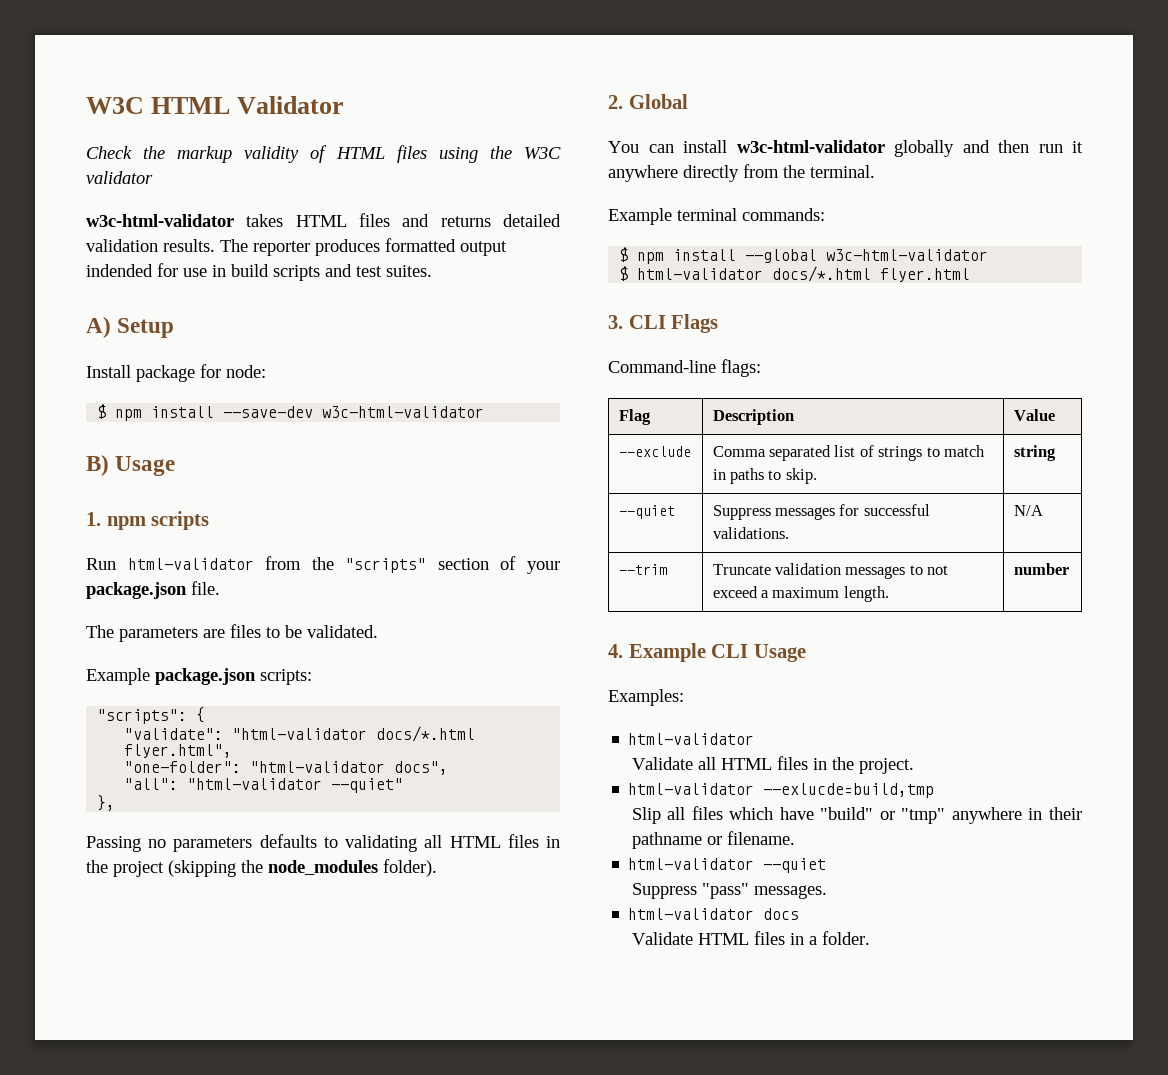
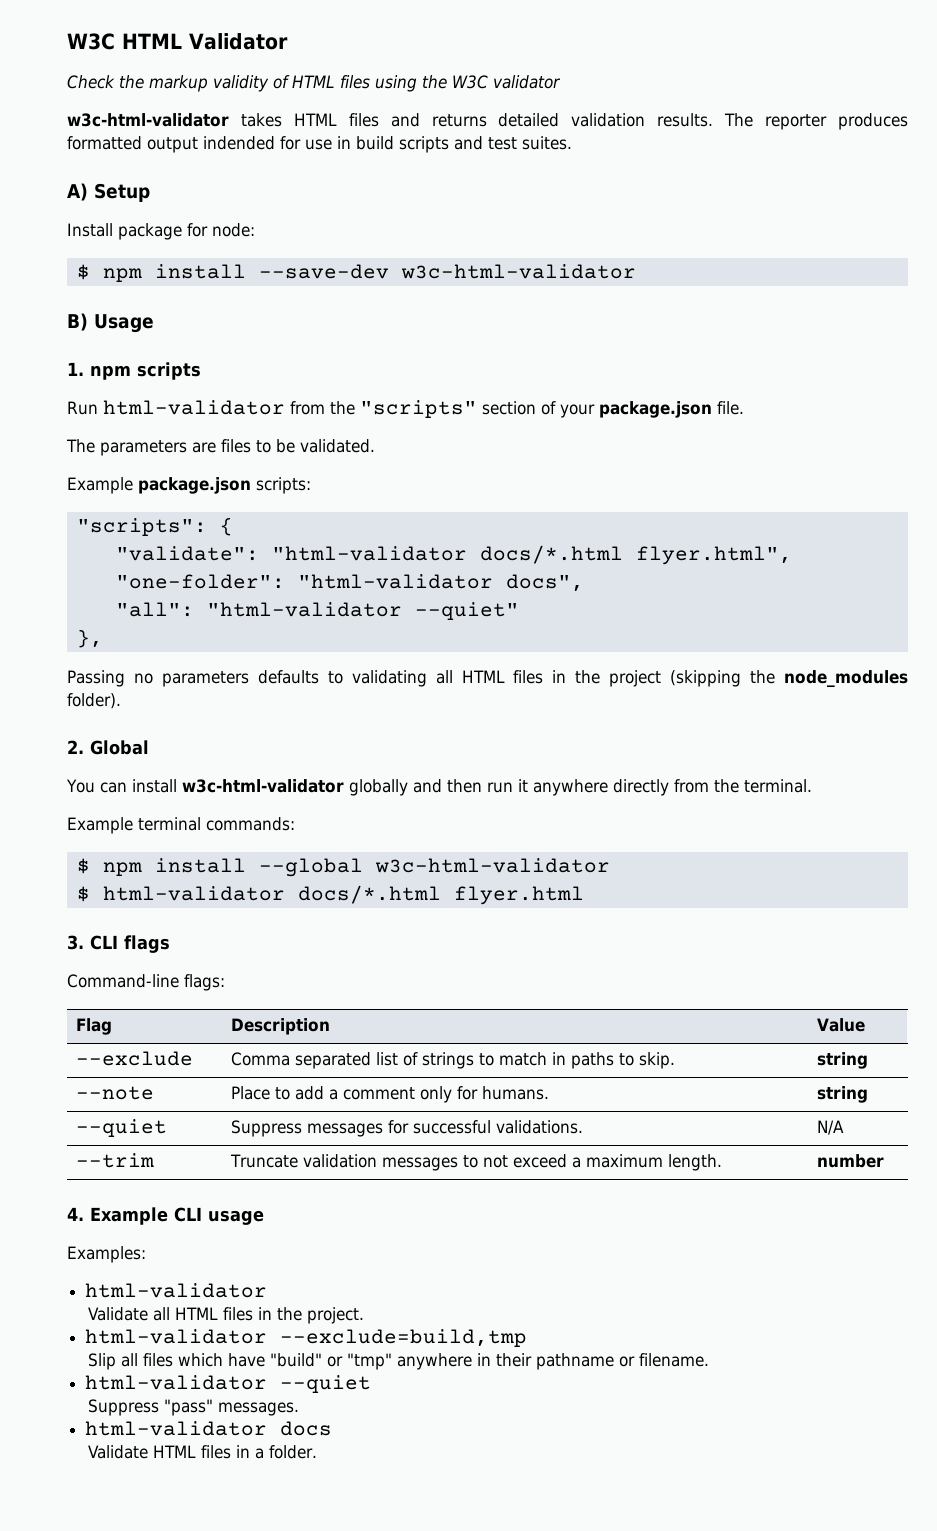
- 3. CLI Flags
+ 3. CLI flags
+ --note | Place to add a comment only for humans. | string
- 4. Example CLI Usage
+ 4. Example CLI usage
- html-validator --exlucde=build,tmp
+ html-validator --exclude=build,tmp

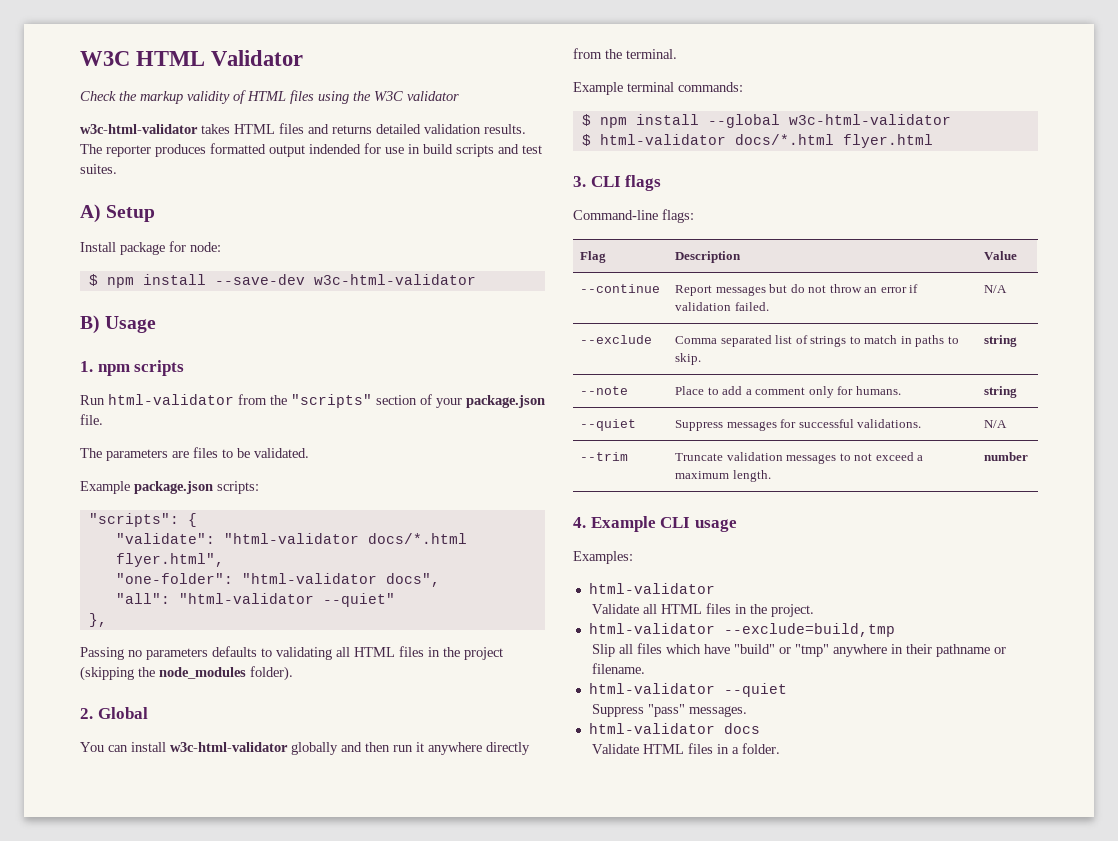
+ --continue | Report messages but do not throw an error if validation failed. | N/A

